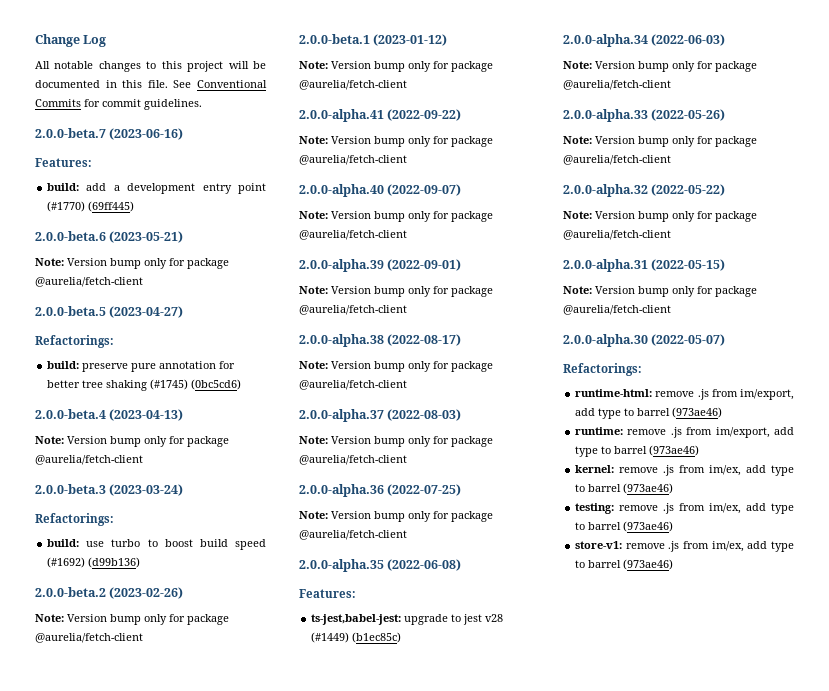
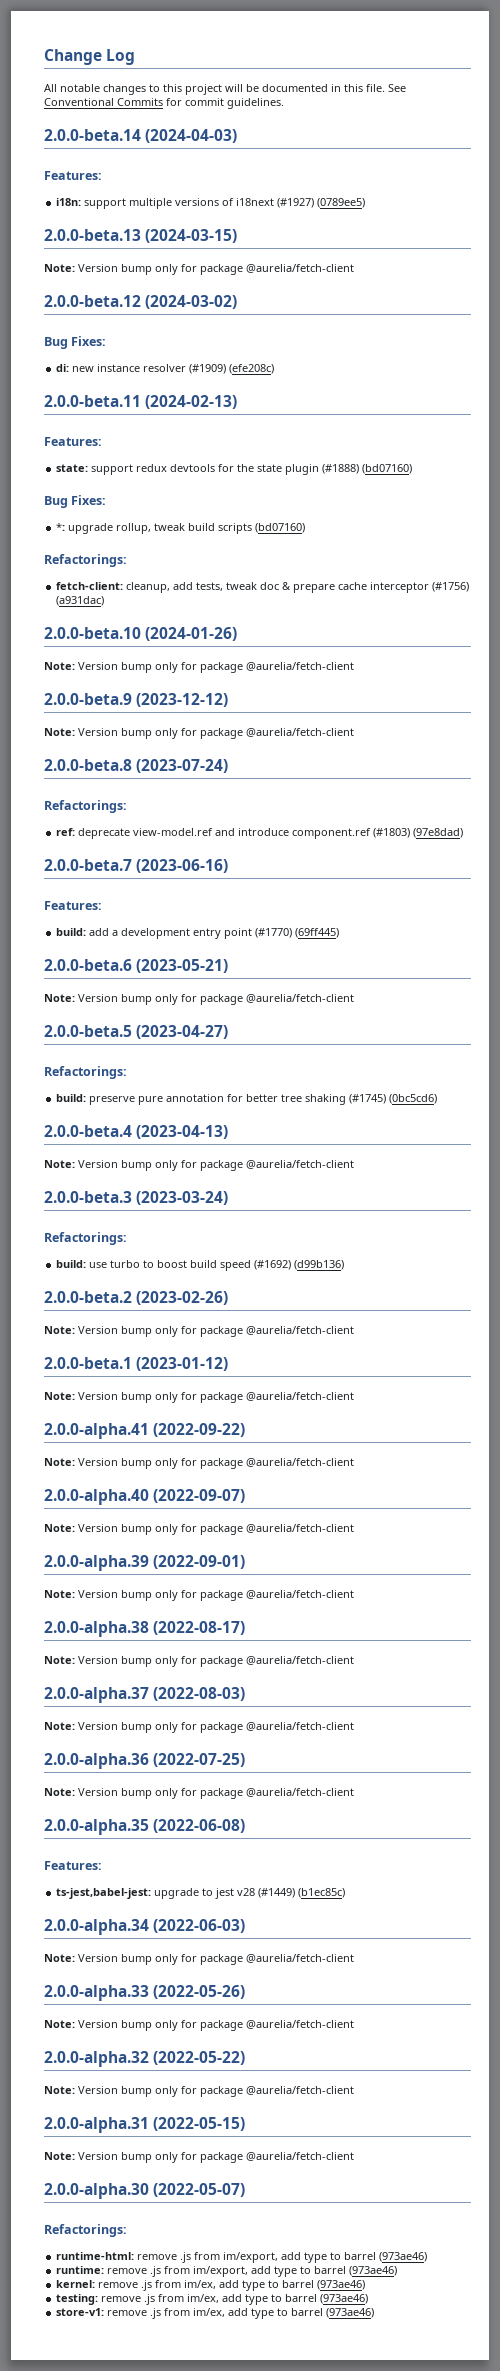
+ 2.0.0-beta.14 (2024-04-03)
+ Features:
+ i18n: support multiple versions of i18next (#1927) (0789ee5)
+ 2.0.0-beta.13 (2024-03-15)
+ Note: Version bump only for package @aurelia/fetch-client
+ 2.0.0-beta.12 (2024-03-02)
+ Bug Fixes:
+ di: new instance resolver (#1909) (efe208c)
+ 2.0.0-beta.11 (2024-02-13)
+ Features:
+ state: support redux devtools for the state plugin (#1888) (bd07160)
+ Bug Fixes:
+ *: upgrade rollup, tweak build scripts (bd07160)
+ Refactorings:
+ fetch-client: cleanup, add tests, tweak doc & prepare cache interceptor (#1756) (a931dac)
+ 2.0.0-beta.10 (2024-01-26)
+ Note: Version bump only for package @aurelia/fetch-client
+ 2.0.0-beta.9 (2023-12-12)
+ Note: Version bump only for package @aurelia/fetch-client
+ 2.0.0-beta.8 (2023-07-24)
+ Refactorings:
+ ref: deprecate view-model.ref and introduce component.ref (#1803) (97e8dad)

